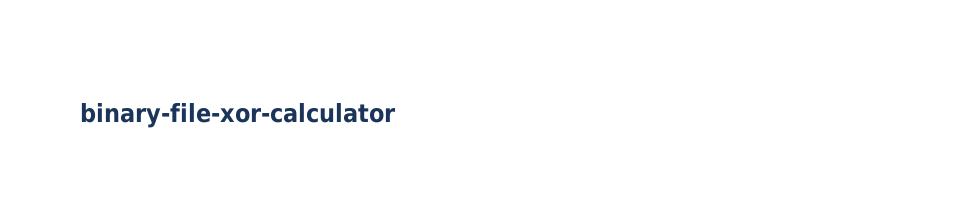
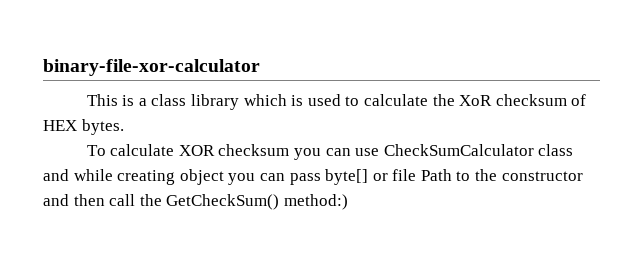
+ This is a class library which is used to calculate the XoR checksum of HEX bytes.
+ To calculate XOR checksum you can use CheckSumCalculator class and while creating object you can pass byte[] or file Path to the constructor and then call the GetCheckSum() method:)

